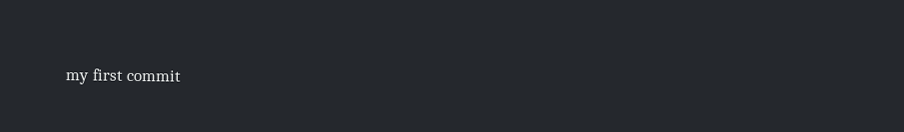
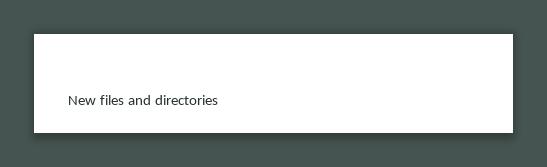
- my first commit
+ New files and directories

